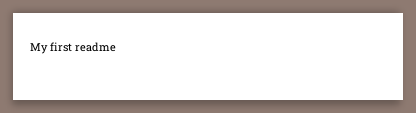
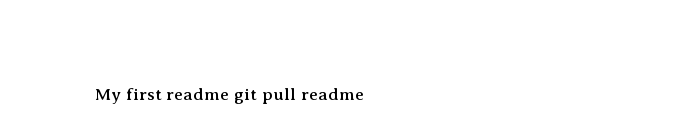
- My first readme
+ My first readme git pull readme

